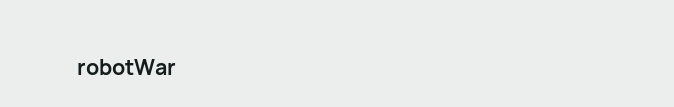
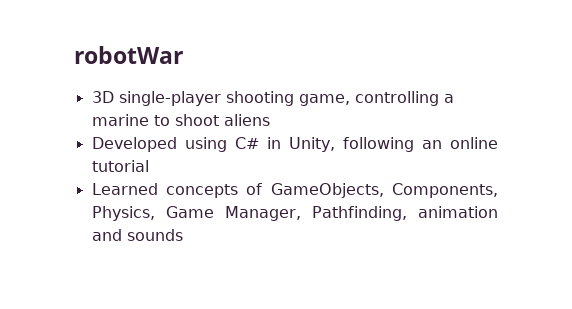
+ 3D single-player shooting game, controlling a marine to shoot aliens
+ Developed using C# in Unity, following an online tutorial
+ Learned concepts of GameObjects, Components, Physics, Game Manager, Pathfinding, animation and sounds

